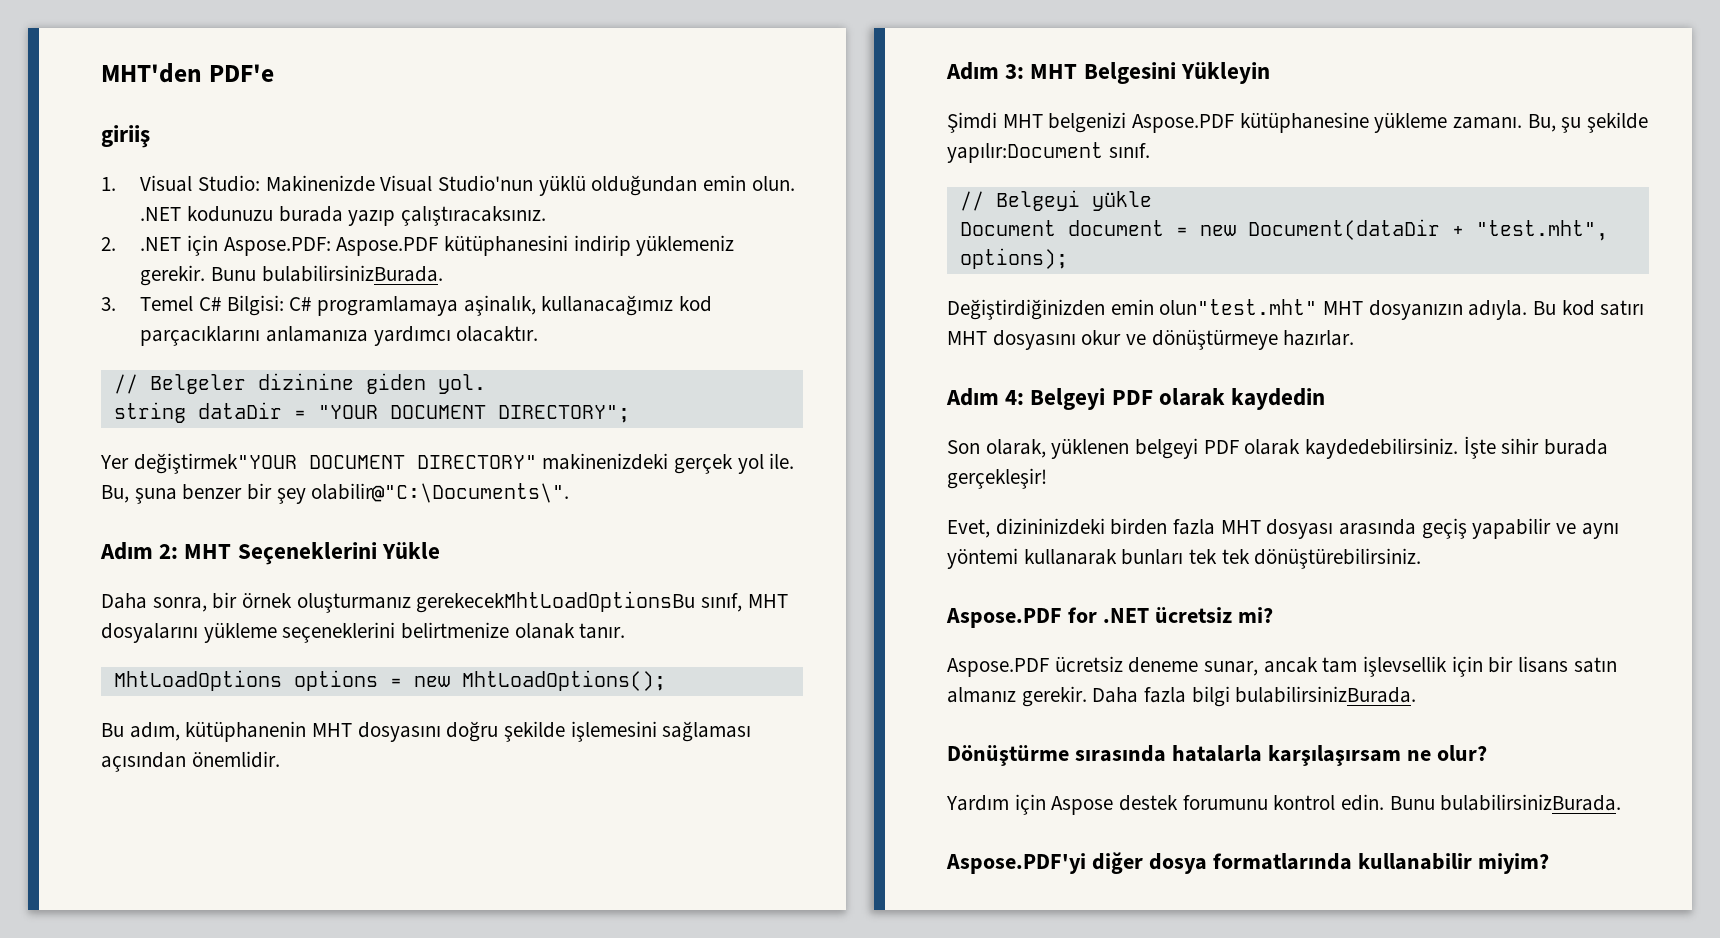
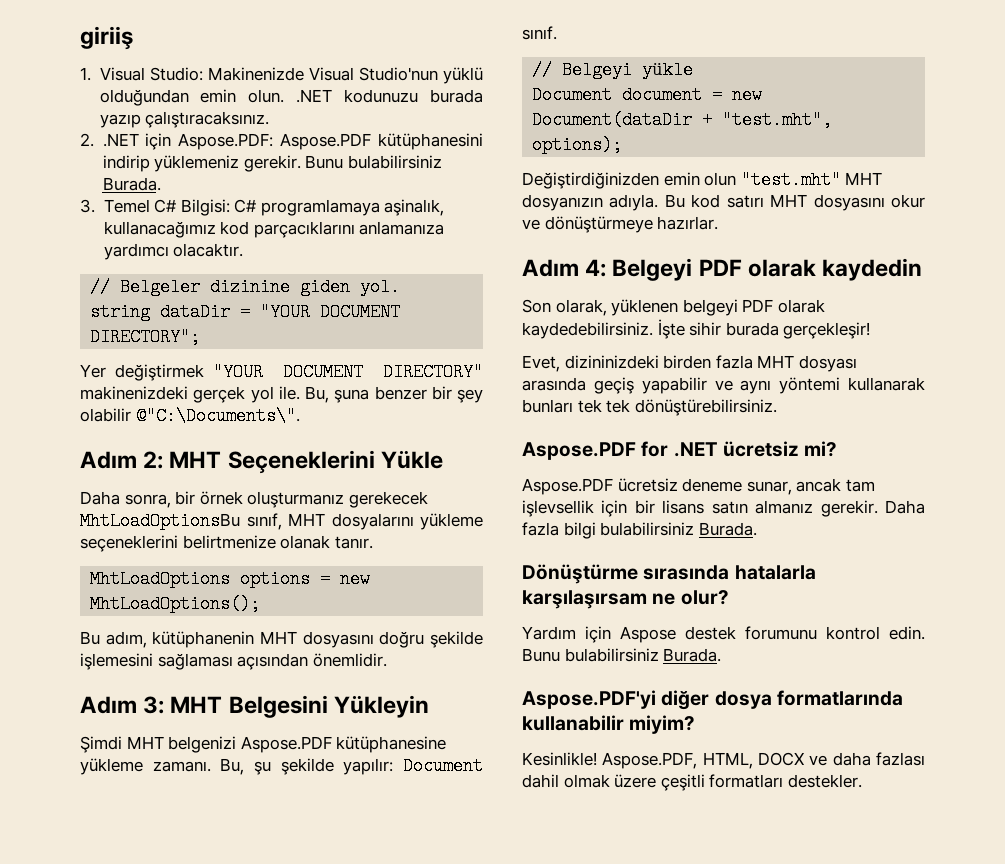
- MHT'den PDF'e
- 2. .NET için Aspose.PDF: Aspose.PDF kütüphanesini indirip yüklemeniz gerekir. Bunu bulabilirsinizBurada.
+ 2. .NET için Aspose.PDF: Aspose.PDF kütüphanesini indirip yüklemeniz gerekir. Bunu bulabilirsiniz Burada.
- Yer değiştirmek"YOUR DOCUMENT DIRECTORY" makinenizdeki gerçek yol ile.
+ Yer değiştirmek "YOUR DOCUMENT DIRECTORY" makinenizdeki gerçek yol ile.
- Bu, şuna benzer bir şey olabilir@"C:\Documents\".
+ Bu, şuna benzer bir şey olabilir @"C:\Documents\".
- Daha sonra, bir örnek oluşturmanız gerekecekMhtLoadOptionsBu sınıf, MHT dosyalarını yükleme seçeneklerini belirtmenize olanak tanır.
+ Daha sonra, bir örnek oluşturmanız gerekecek MhtLoadOptionsBu sınıf, MHT dosyalarını yükleme seçeneklerini belirtmenize olanak tanır.
- Bu, şu şekilde yapılır:Document sınıf.
+ Bu, şu şekilde yapılır: Document sınıf.
- Değiştirdiğinizden emin olun"test.mht" MHT dosyanızın adıyla.
+ Değiştirdiğinizden emin olun "test.mht" MHT dosyanızın adıyla.
- Daha fazla bilgi bulabilirsinizBurada.
+ Daha fazla bilgi bulabilirsiniz Burada.
- Yardım için Aspose destek forumunu kontrol edin. Bunu bulabilirsinizBurada.
+ Yardım için Aspose destek forumunu kontrol edin. Bunu bulabilirsiniz Burada.
+ Kesinlikle! Aspose.PDF, HTML, DOCX ve daha fazlası dahil olmak üzere çeşitli formatları destekler.

